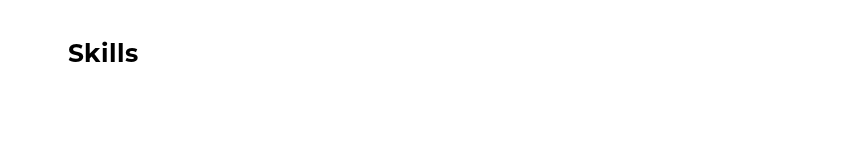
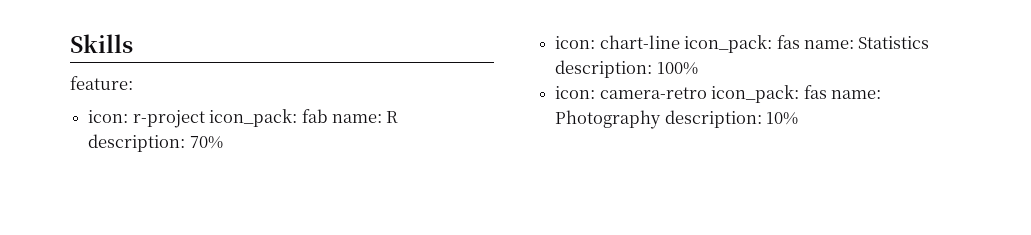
+ feature:
+ icon: r-project icon_pack: fab name: R description: 70%
+ icon: chart-line icon_pack: fas name: Statistics description: 100%
+ icon: camera-retro icon_pack: fas name: Photography description: 10%

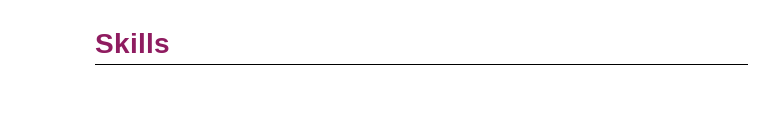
- feature:
- icon: r-project icon_pack: fab name: R description: 70%
- icon: chart-line icon_pack: fas name: Statistics description: 100%
- icon: camera-retro icon_pack: fas name: Photography description: 10%

